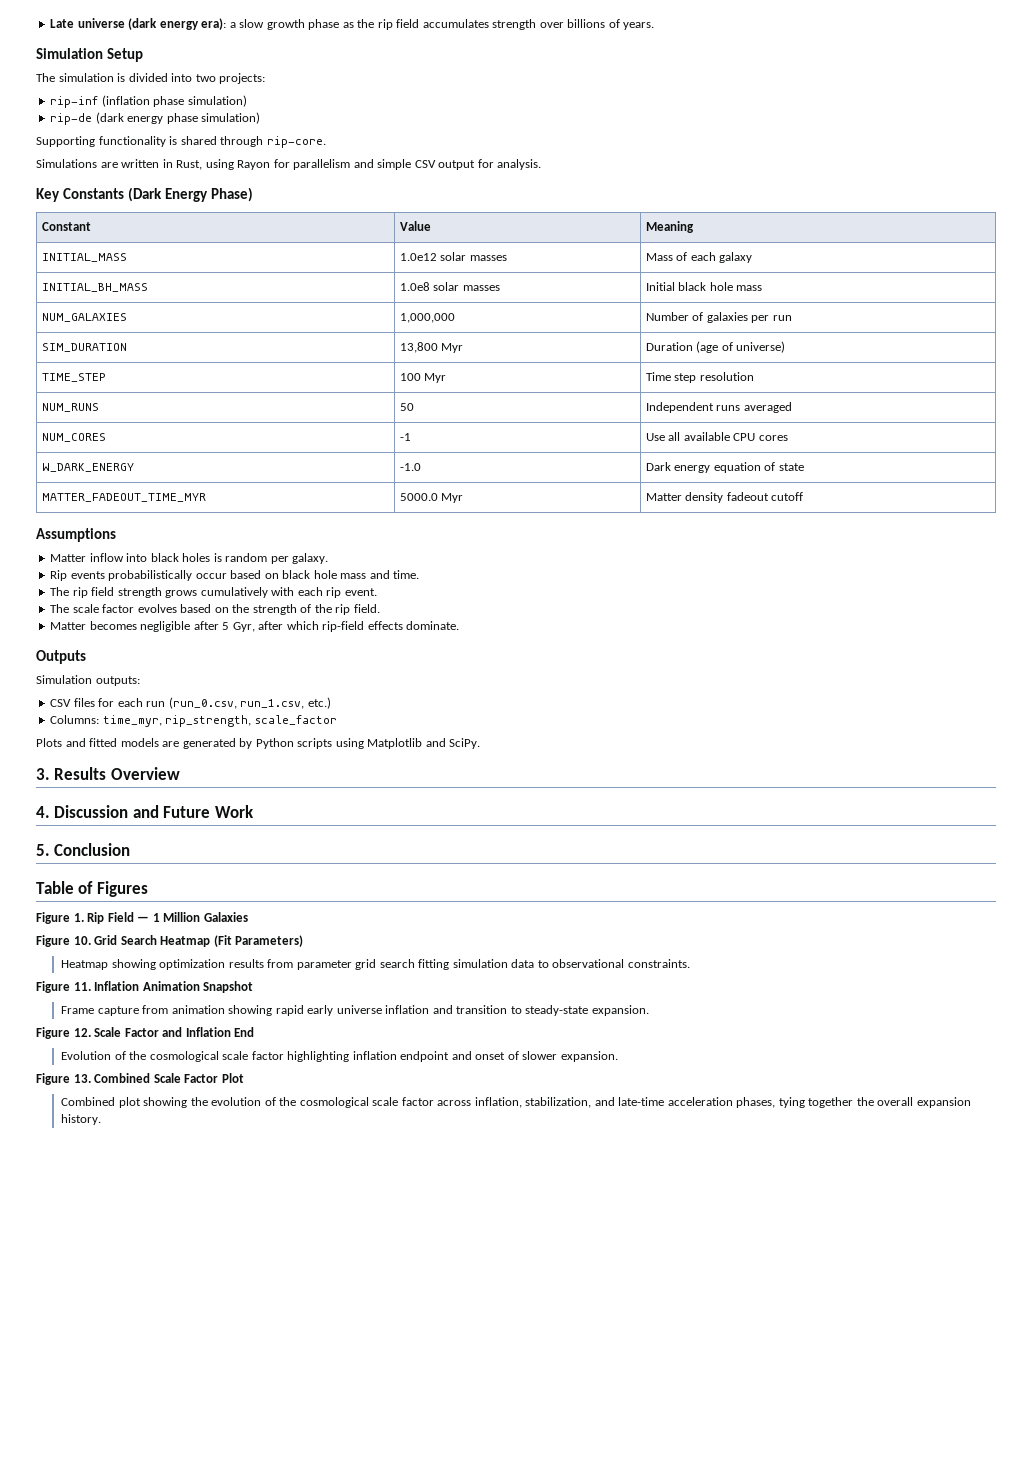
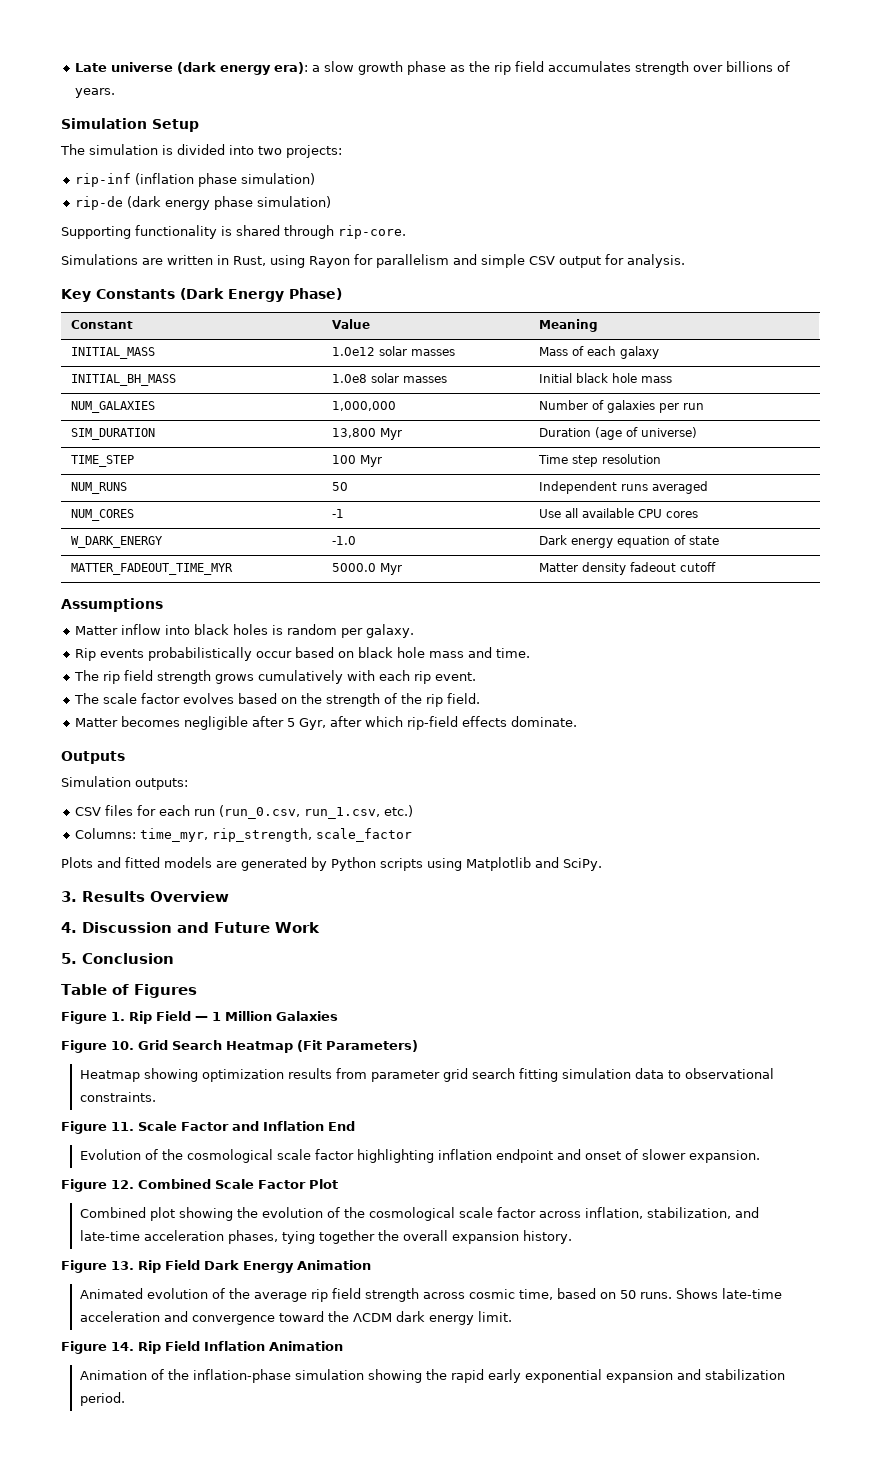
- Figure 11. Inflation Animation Snapshot
- Frame capture from animation showing rapid early universe inflation and transition to steady-state expansion.
- Figure 12. Scale Factor and Inflation End
+ Figure 11. Scale Factor and Inflation End
- Figure 13. Combined Scale Factor Plot
+ Figure 12. Combined Scale Factor Plot
+ Figure 13. Rip Field Dark Energy Animation
+ Animated evolution of the average rip field strength across cosmic time, based on 50 runs. Shows late-time acceleration and convergence toward the ΛCDM dark energy limit.
+ Figure 14. Rip Field Inflation Animation
+ Animation of the inflation-phase simulation showing the rapid early exponential expansion and stabilization period.

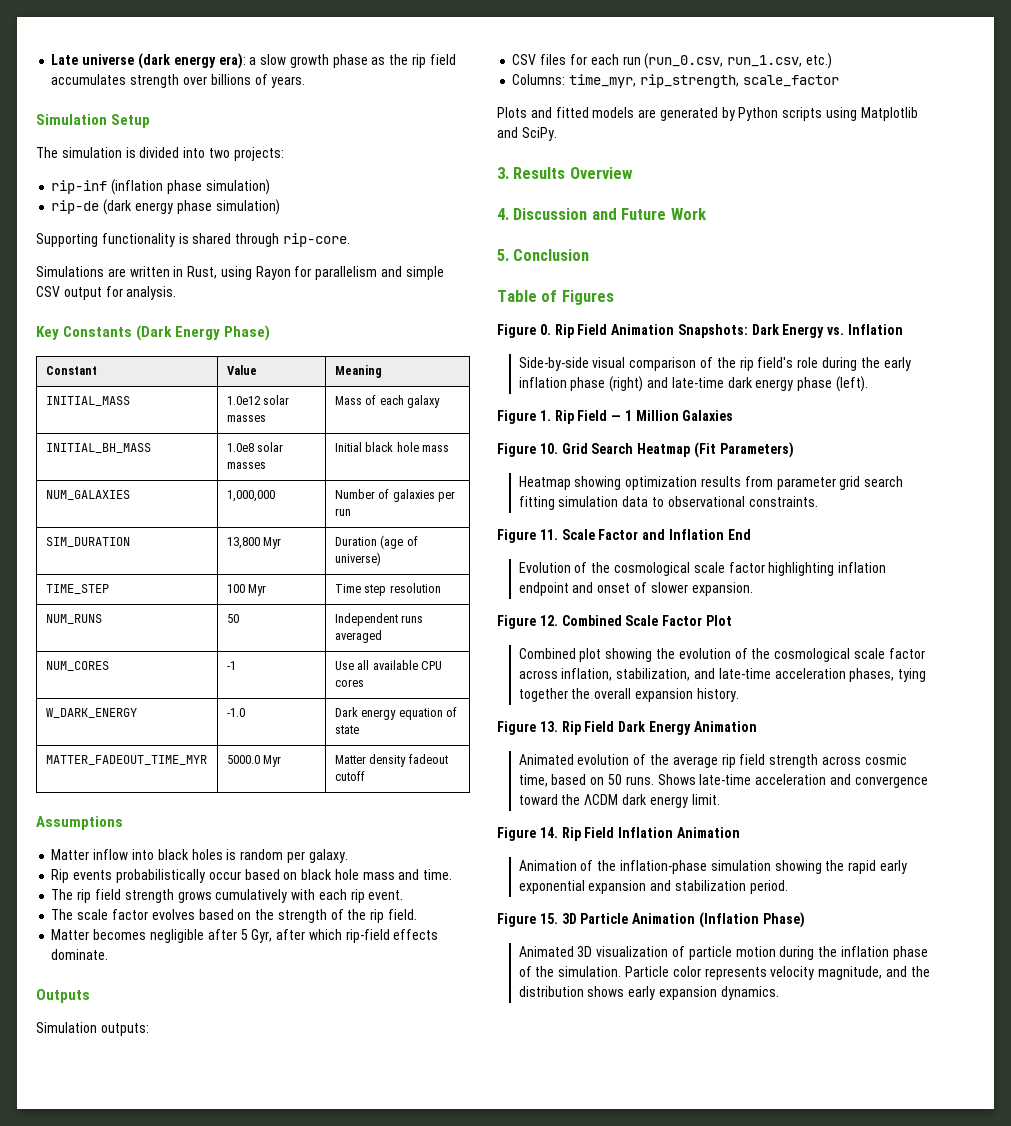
+ Figure 0. Rip Field Animation Snapshots: Dark Energy vs. Inflation
+ Side-by-side visual comparison of the rip field's role during the early inflation phase (right) and late-time dark energy phase (left).
+ Figure 15. 3D Particle Animation (Inflation Phase)
+ Animated 3D visualization of particle motion during the inflation phase of the simulation. Particle color represents velocity magnitude, and the distribution shows early expansion dynamics.

